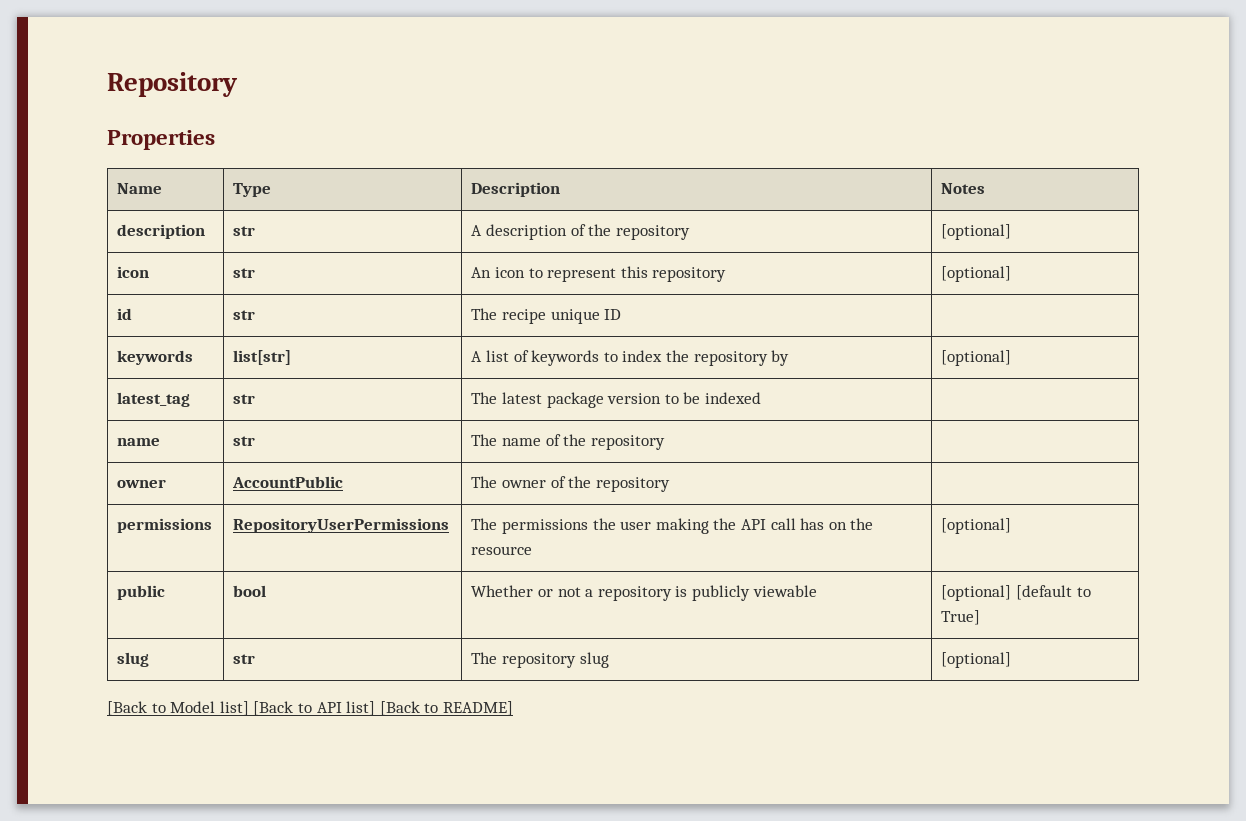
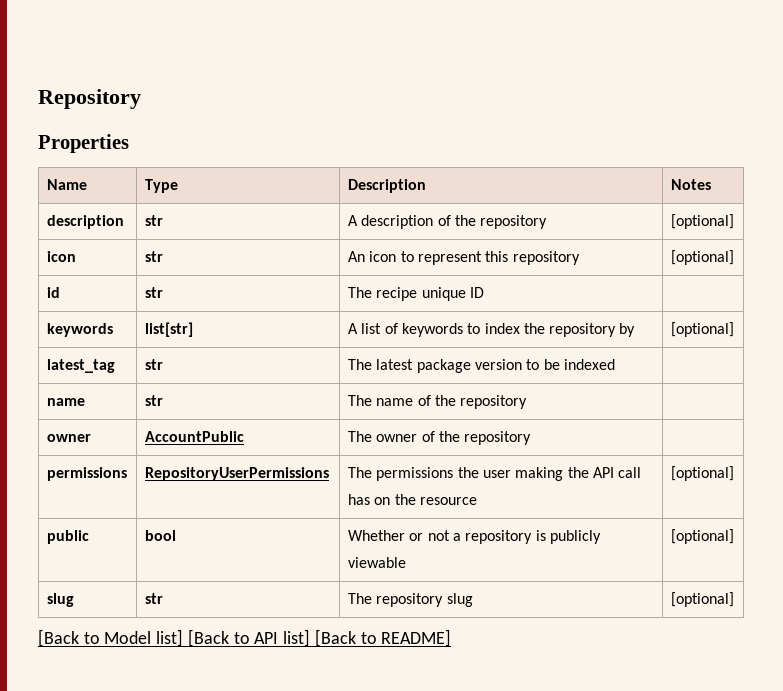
- public | bool | Whether or not a repository is publicly viewable | [optional] [default to True]
+ public | bool | Whether or not a repository is publicly viewable | [optional]

